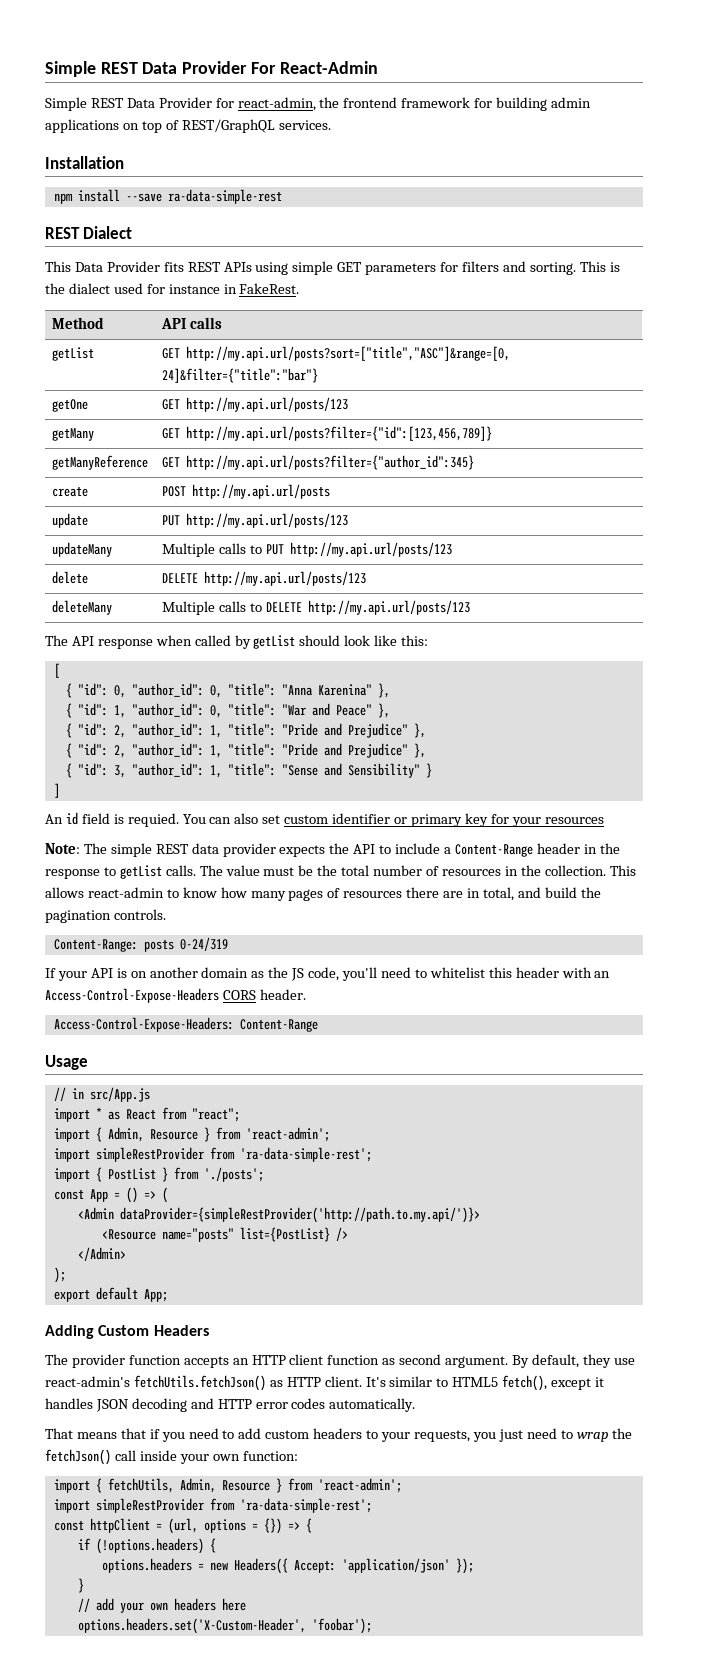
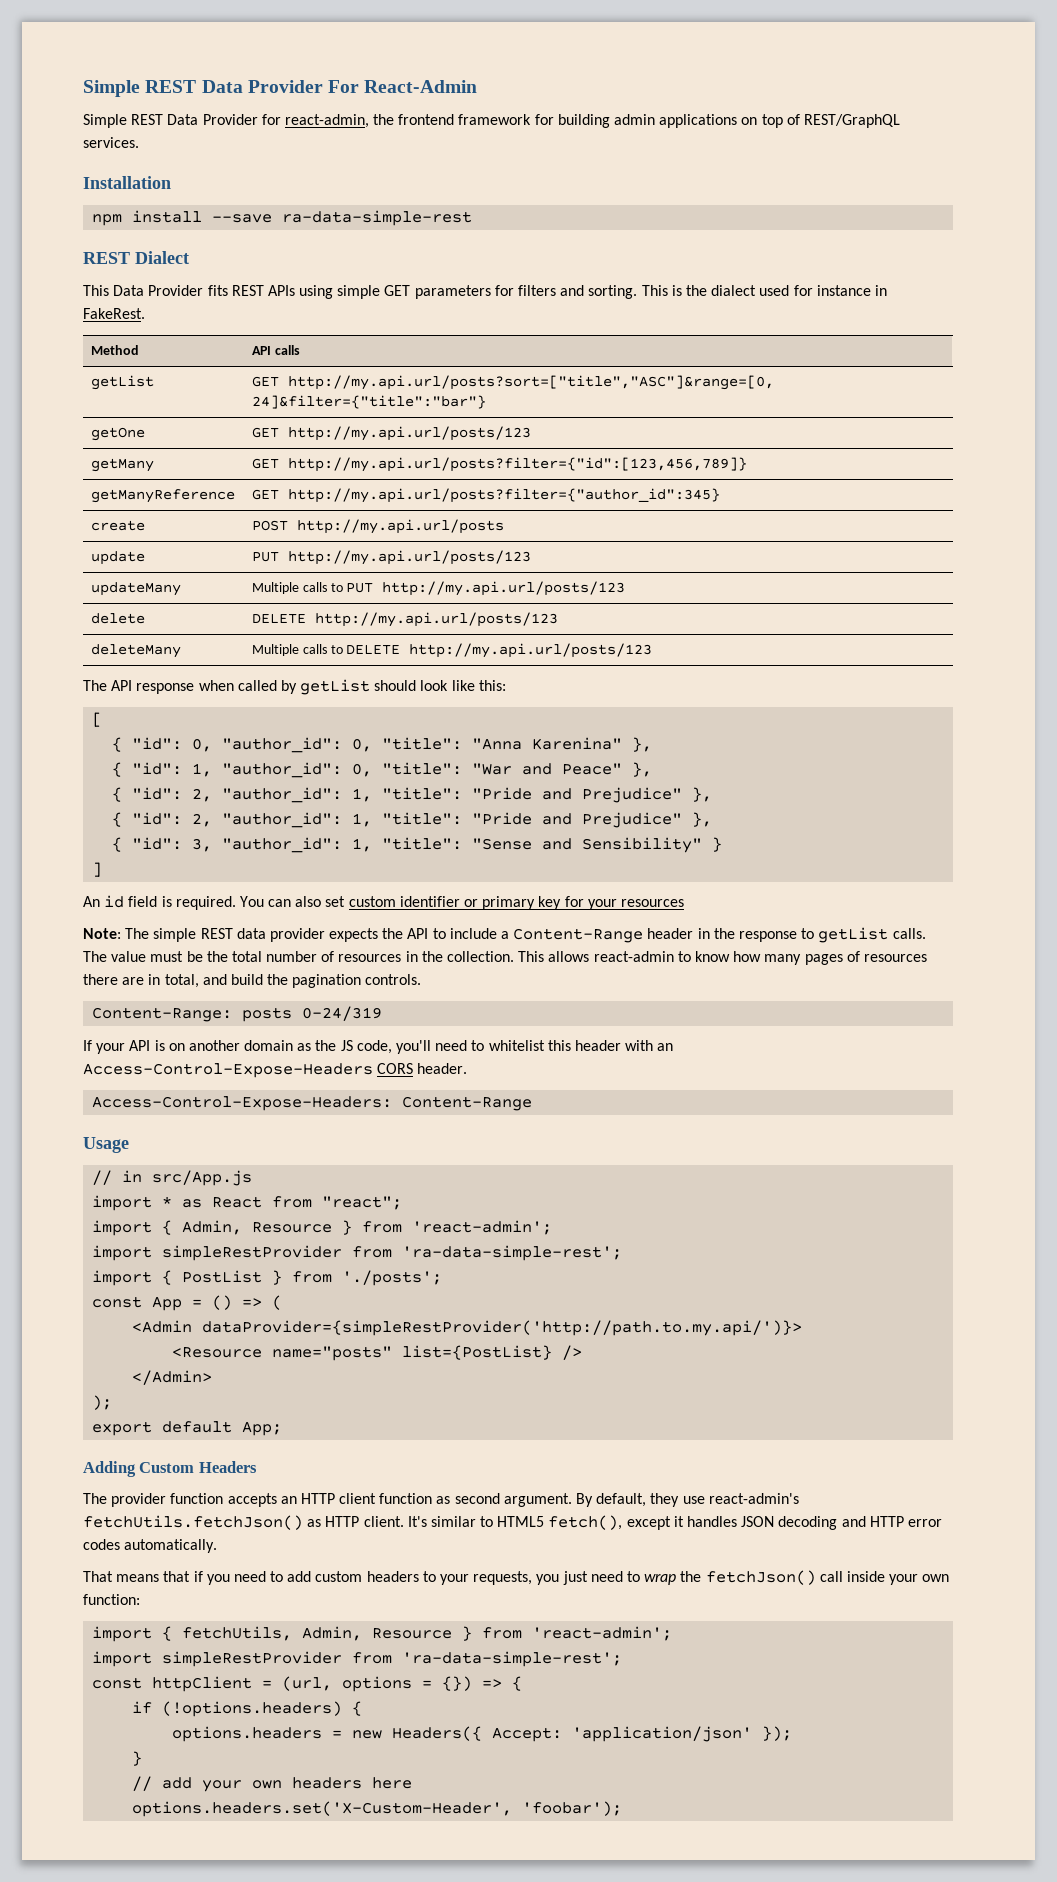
- An id field is requied.
+ An id field is required.

